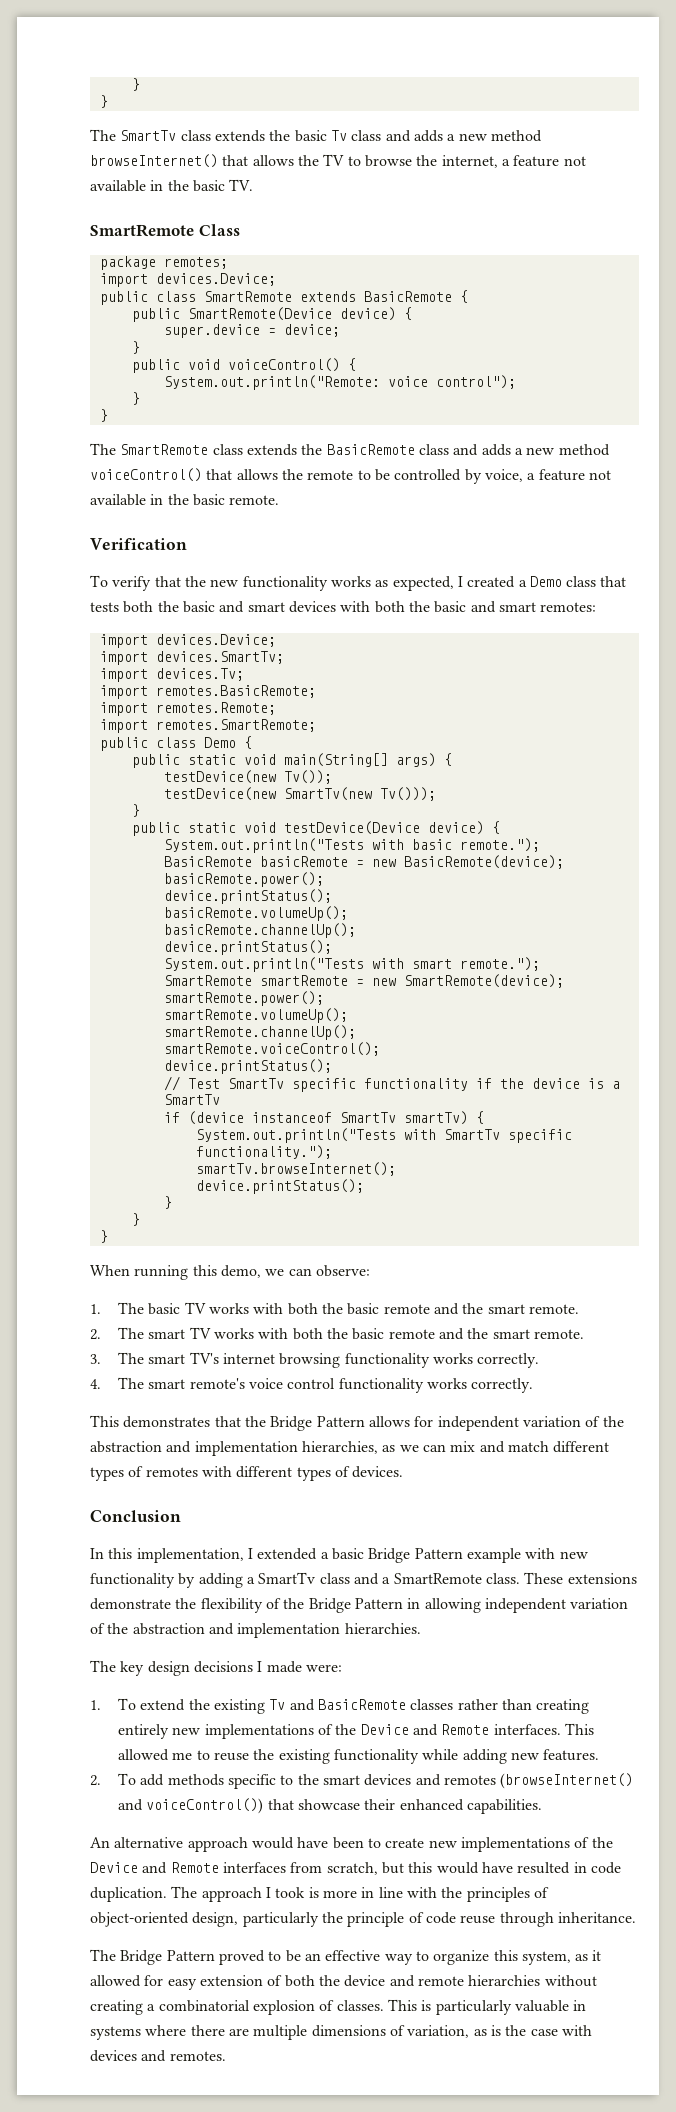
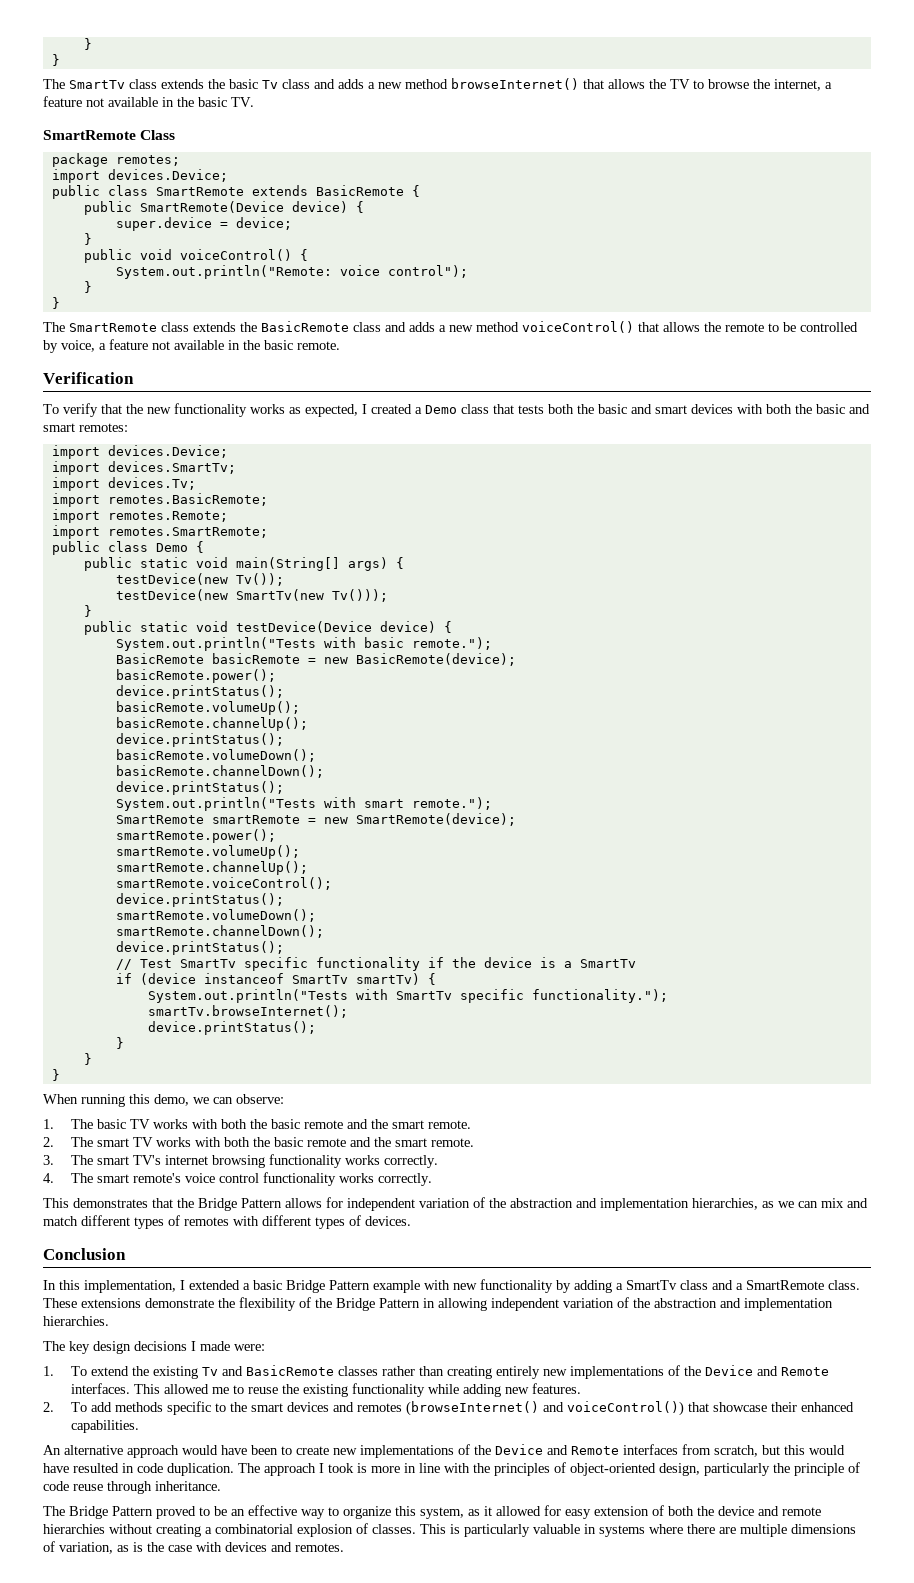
+ basicRemote.volumeDown();
+ basicRemote.channelDown();
+ device.printStatus();
+ smartRemote.volumeDown();
+ smartRemote.channelDown();
+ device.printStatus();

